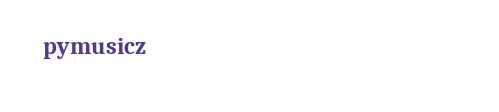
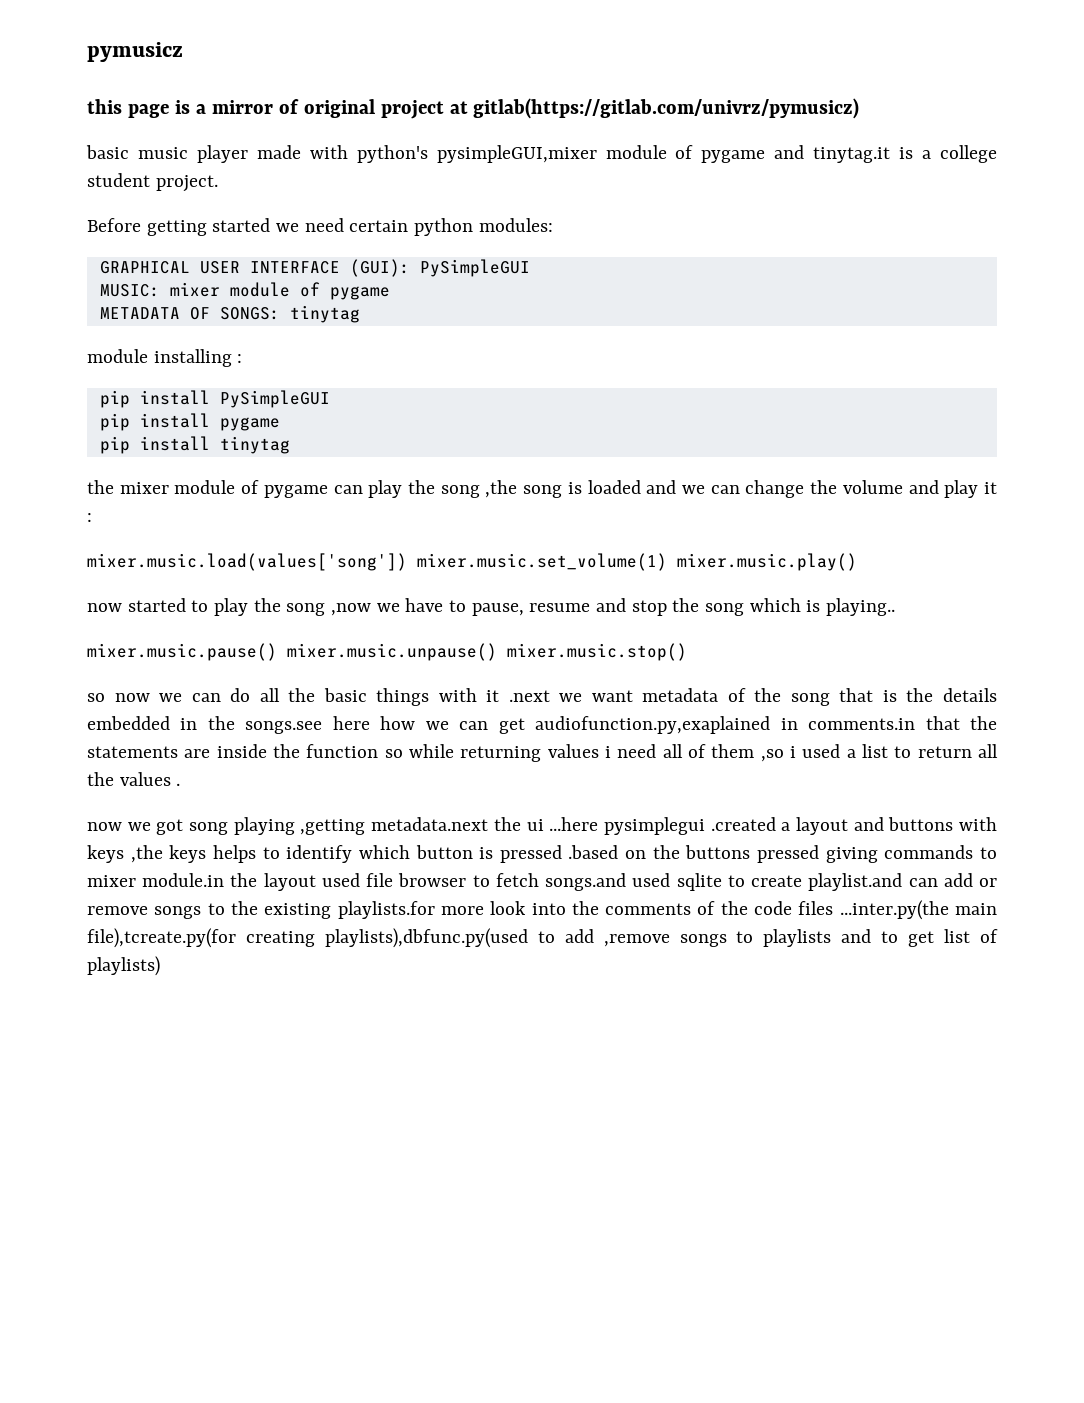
+ this page is a mirror of original project at gitlab(https://gitlab.com/univrz/pymusicz)
+ basic music player made with python's pysimpleGUI,mixer module of pygame and tinytag.it is a college student project.
+ Before getting started we need certain python modules:
+ GRAPHICAL USER INTERFACE (GUI): PySimpleGUI
+ MUSIC: mixer module of pygame
+ METADATA OF SONGS: tinytag
+ module installing :
+ pip install PySimpleGUI
+ pip install pygame
+ pip install tinytag
+ the mixer module of pygame can play the song ,the song is loaded and we can change the volume and play it :
+ mixer.music.load(values['song']) mixer.music.set_volume(1) mixer.music.play()
+ now started to play the song ,now we have to pause, resume and stop the song which is playing..
+ mixer.music.pause() mixer.music.unpause() mixer.music.stop()
+ so now we can do all the basic things with it .next we want metadata of the song that is the details embedded in the songs.see here how we can get audiofunction.py,exaplained in comments.in that the statements are inside the function so while returning values i need all of them ,so i used a list to return all the values .
+ now we got song playing ,getting metadata.next the ui ...here pysimplegui .created a layout and buttons with keys ,the keys helps to identify which button is pressed .based on the buttons pressed giving commands to mixer module.in the layout used file browser to fetch songs.and used sqlite to create playlist.and can add or remove songs to the existing playlists.for more look into the comments of the code files ...inter.py(the main file),tcreate.py(for creating playlists),dbfunc.py(used to add ,remove songs to playlists and to get list of playlists)

